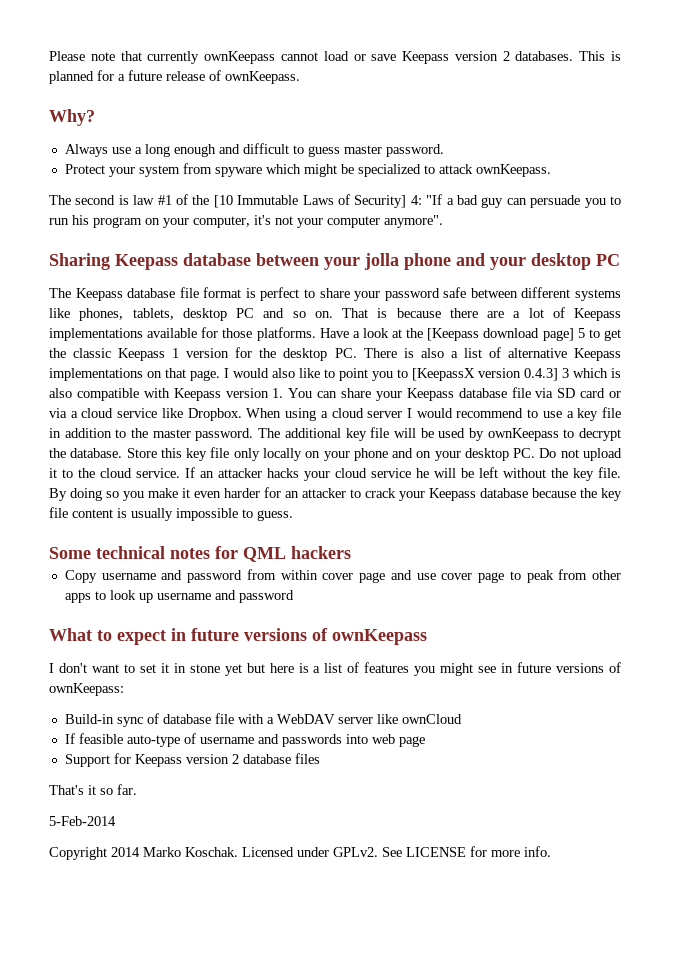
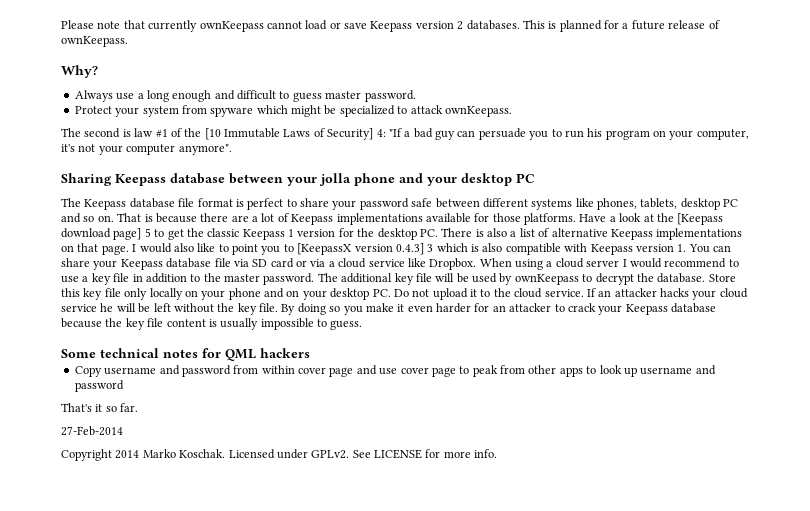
- What to expect in future versions of ownKeepass
- I don't want to set it in stone yet but here is a list of features you might see in future versions of ownKeepass:
- Build-in sync of database file with a WebDAV server like ownCloud
- If feasible auto-type of username and passwords into web page
- Support for Keepass version 2 database files
- 5-Feb-2014
+ 27-Feb-2014

